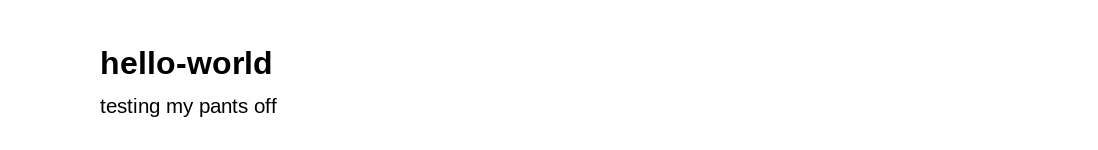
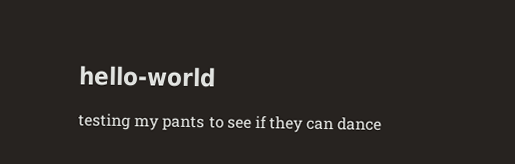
- testing my pants off
+ testing my pants to see if they can dance

